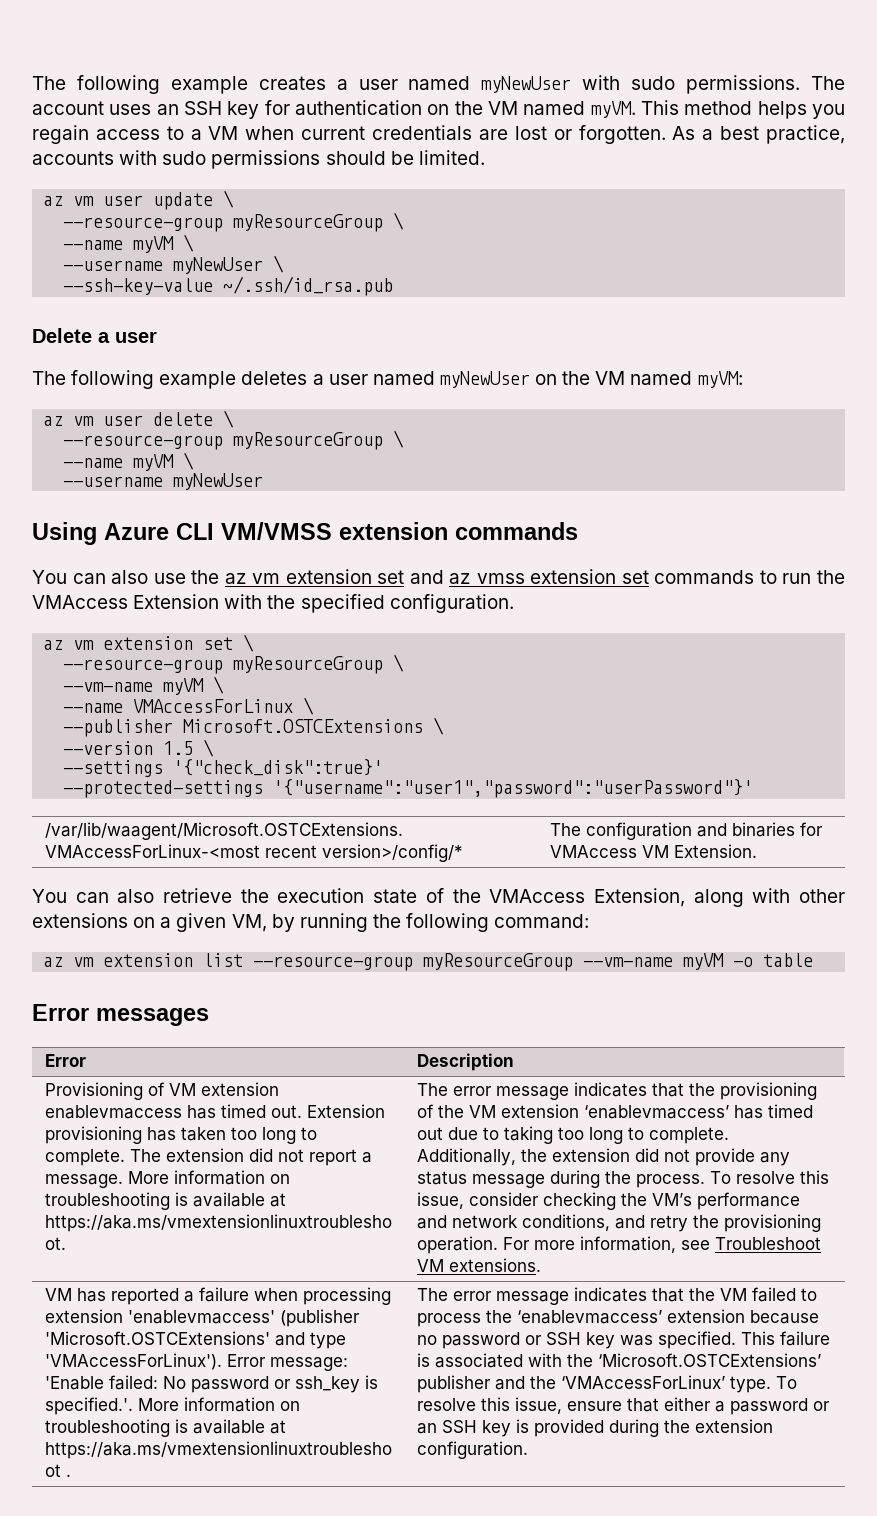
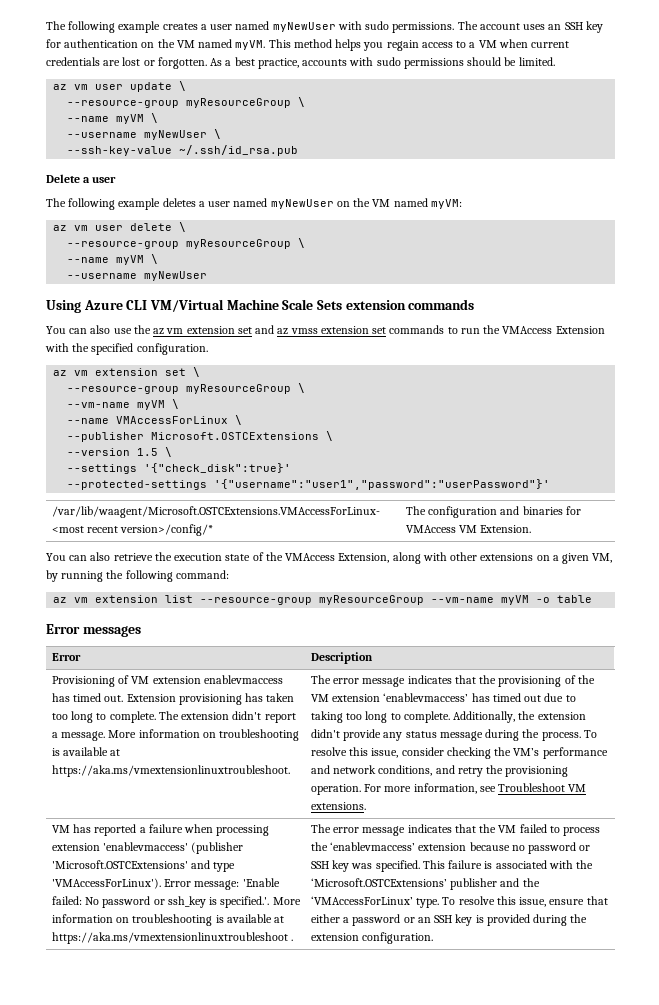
- Using Azure CLI VM/VMSS extension commands
+ Using Azure CLI VM/Virtual Machine Scale Sets extension commands
- The extension did not report a message.
+ The extension didn't report a message.
- Additionally, the extension did not provide any status message during the process.
+ Additionally, the extension didn't provide any status message during the process.

